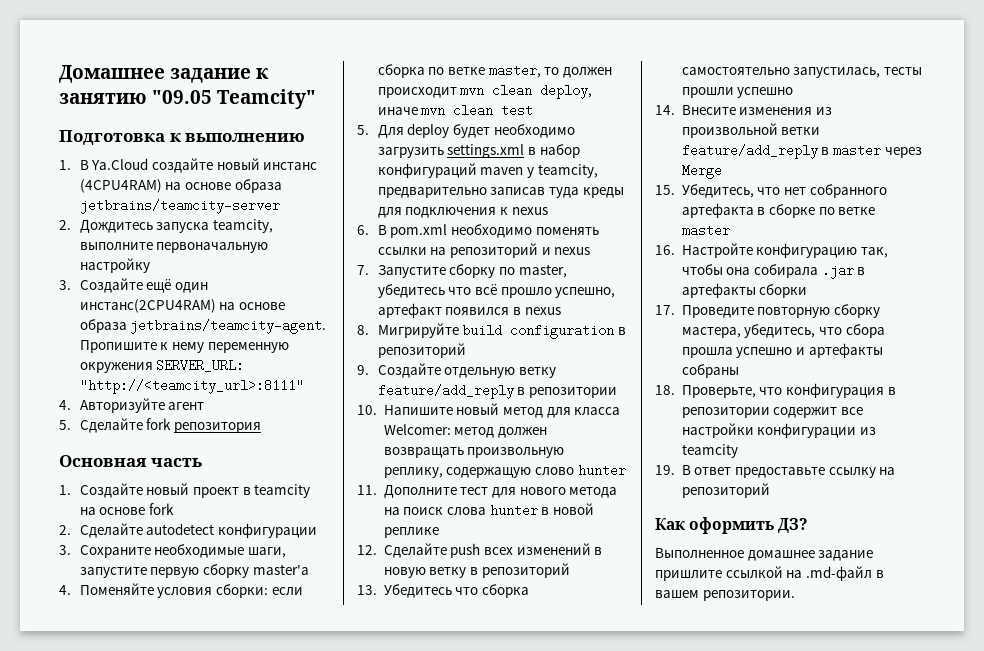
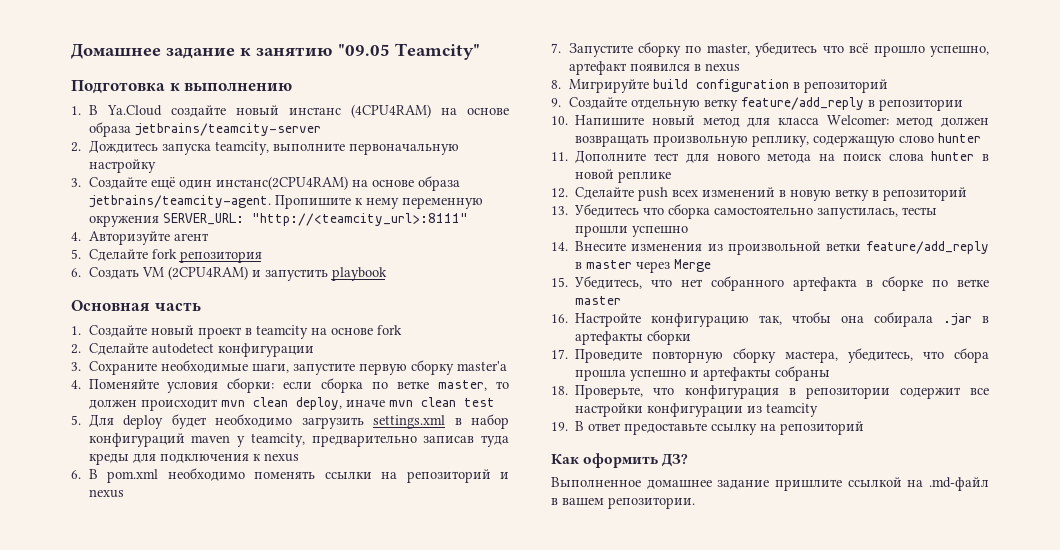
+ 6. Создать VM (2CPU4RAM) и запустить playbook

